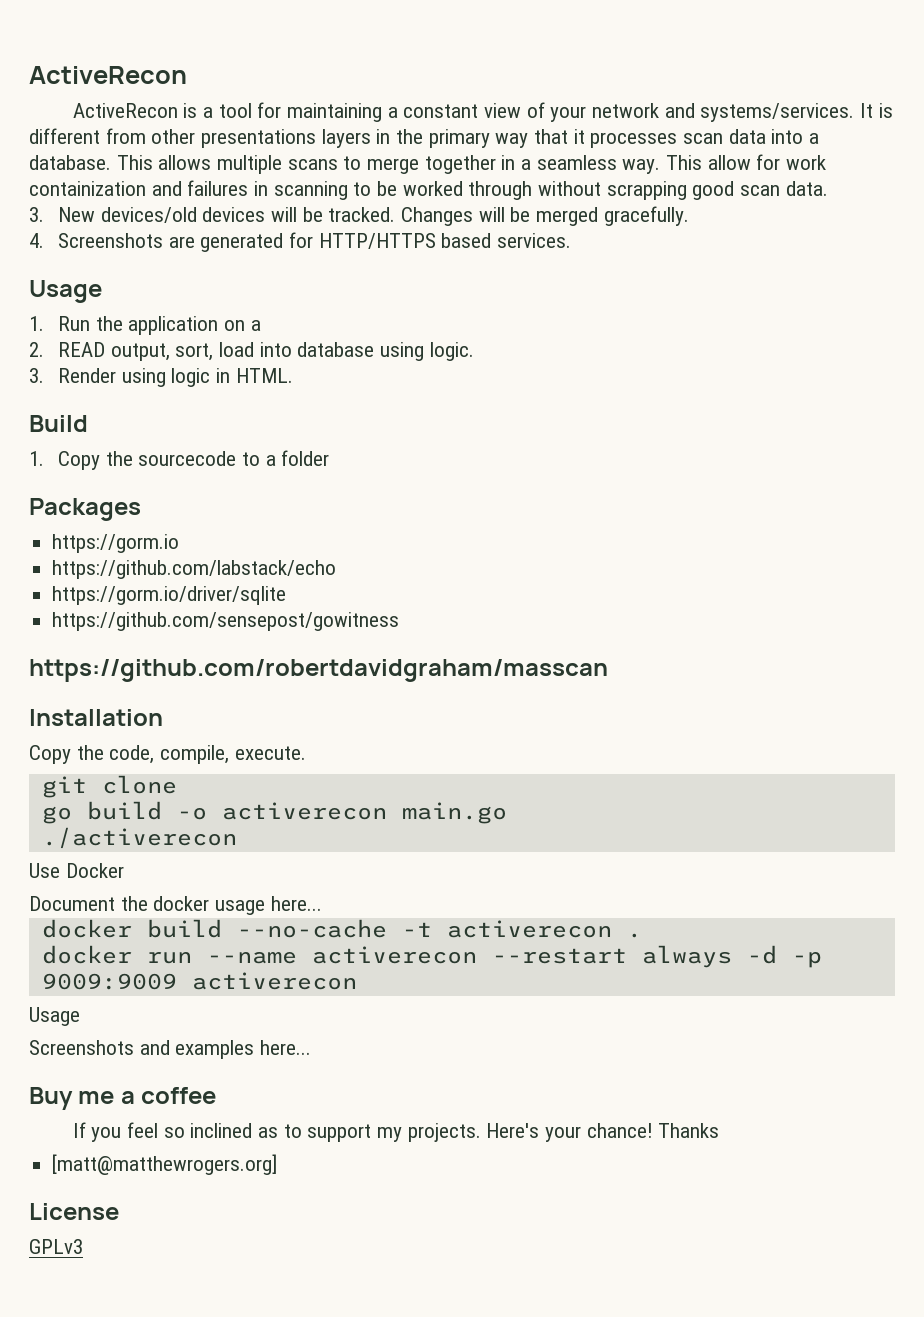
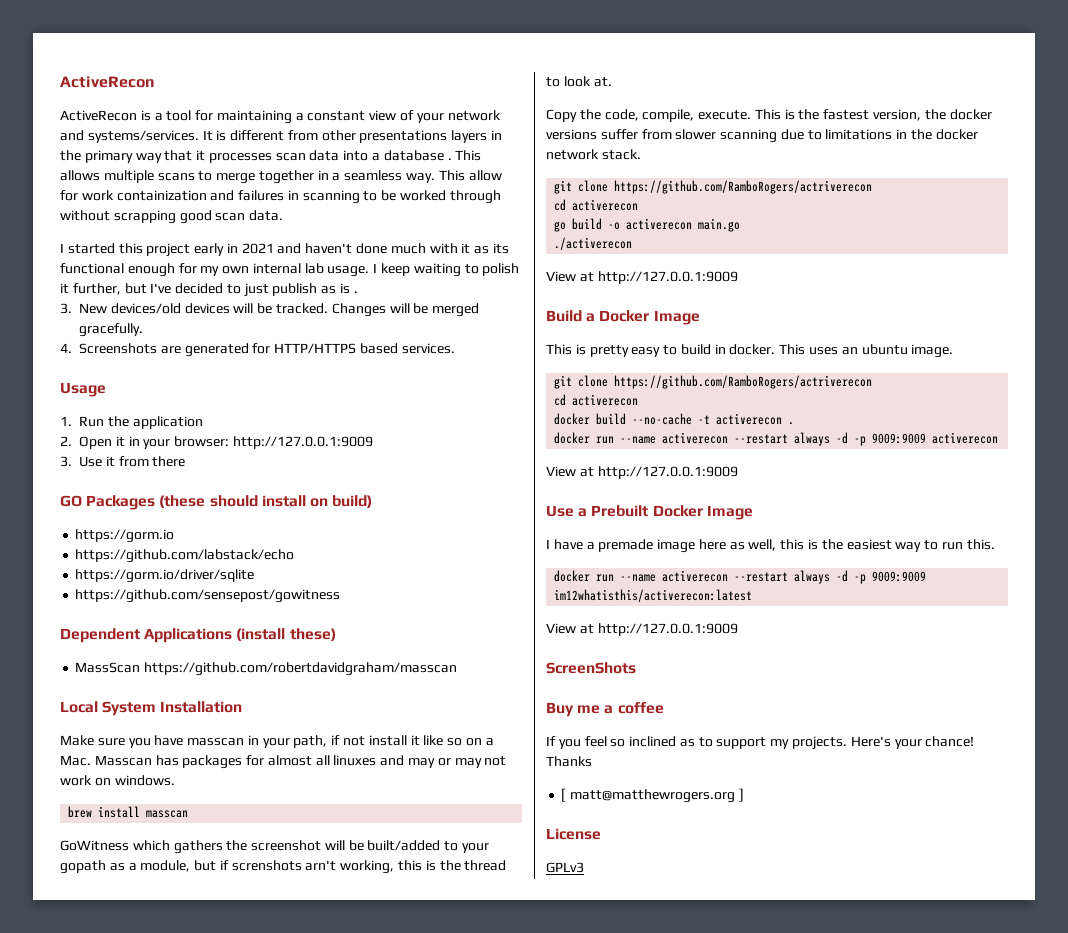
- It is different from other presentations layers in the primary way that it processes scan data into a database.
+ It is different from other presentations layers in the primary way that it processes scan data into a database .
+ I started this project early in 2021 and haven't done much with it as its functional enough for my own internal lab usage. I keep waiting to polish it further, but I've decided to just publish as is .
- 1. Run the application on a
+ 1. Run the application
- 2. READ output, sort, load into database using logic.
- 3. Render using logic in HTML.
- Build
- 1. Copy the sourcecode to a folder
- Packages
+ 2. Open it in your browser: http://127.0.0.1:9009
+ 3. Use it from there
+ GO Packages (these should install on build)
- https://github.com/robertdavidgraham/masscan
+ Dependent Applications (install these)
+ MassScan https://github.com/robertdavidgraham/masscan
- Installation
+ Local System Installation
+ Make sure you have masscan in your path, if not install it like so on a Mac. Masscan has packages for almost all linuxes and may or may not work on windows.
+ brew install masscan
+ GoWitness which gathers the screenshot will be built/added to your gopath as a module, but if screnshots arn't working, this is the thread to look at.
- Copy the code, compile, execute.
- git clone
+ Copy the code, compile, execute. This is the fastest version, the docker versions suffer from slower scanning due to limitations in the docker network stack.
+ git clone https://github.com/RamboRogers/actriverecon
+ cd activerecon
  ./activerecon
- Use Docker
- Document the docker usage here...
+ View at http://127.0.0.1:9009
+ Build a Docker Image
+ This is pretty easy to build in docker. This uses an ubuntu image.
+ git clone https://github.com/RamboRogers/actriverecon
+ cd activerecon
  docker run --name activerecon --restart always -d -p 9009:9009 activerecon
- Usage
- Screenshots and examples here...
+ View at http://127.0.0.1:9009
+ Use a Prebuilt Docker Image
+ I have a premade image here as well, this is the easiest way to run this.
+ docker run --name activerecon --restart always -d -p 9009:9009 im12whatisthis/activerecon:latest
+ View at http://127.0.0.1:9009
+ ScreenShots
- [matt@matthewrogers.org]
+ [ matt@matthewrogers.org ]

